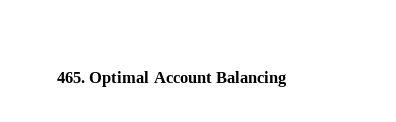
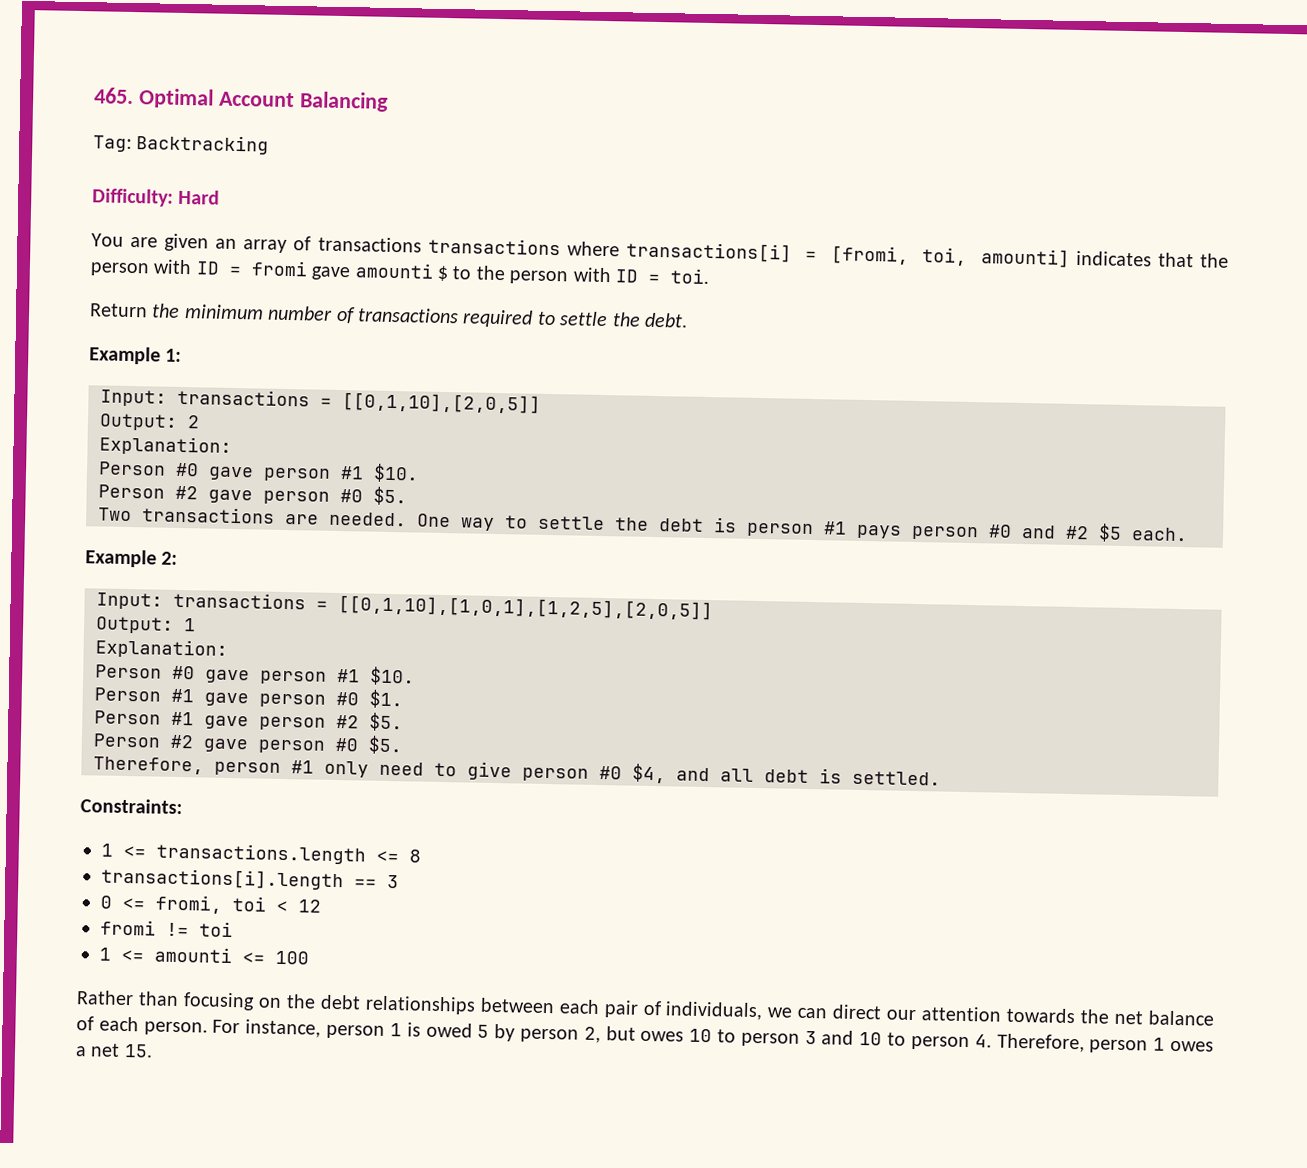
+ Tag: Backtracking
+ Difficulty: Hard
+ You are given an array of transactions transactions where transactions[i] = [fromi, toi, amounti] indicates that the person with ID = fromi gave amounti $ to the person with ID = toi.
+ Return the minimum number of transactions required to settle the debt.
+ Example 1:
+ Input: transactions = [[0,1,10],[2,0,5]]
+ Output: 2
+ Explanation:
+ Person #0 gave person #1 $10.
+ Person #2 gave person #0 $5.
+ Two transactions are needed. One way to settle the debt is person #1 pays person #0 and #2 $5 each.
+ Example 2:
+ Input: transactions = [[0,1,10],[1,0,1],[1,2,5],[2,0,5]]
+ Output: 1
+ Explanation:
+ Person #0 gave person #1 $10.
+ Person #1 gave person #0 $1.
+ Person #1 gave person #2 $5.
+ Person #2 gave person #0 $5.
+ Therefore, person #1 only need to give person #0 $4, and all debt is settled.
+ Constraints:
+ 1 <= transactions.length <= 8
+ transactions[i].length == 3
+ 0 <= fromi, toi < 12
+ fromi != toi
+ 1 <= amounti <= 100
+ Rather than focusing on the debt relationships between each pair of individuals, we can direct our attention towards the net balance of each person. For instance, person 1 is owed 5 by person 2, but owes 10 to person 3 and 10 to person 4. Therefore, person 1 owes a net 15.

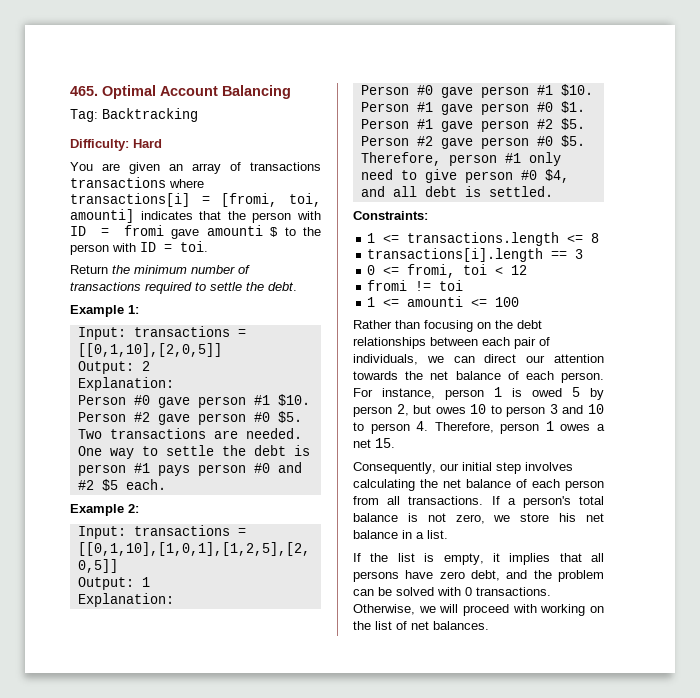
+ Consequently, our initial step involves calculating the net balance of each person from all transactions. If a person's total balance is not zero, we store his net balance in a list.
+ If the list is empty, it implies that all persons have zero debt, and the problem can be solved with 0 transactions. Otherwise, we will proceed with working on the list of net balances.

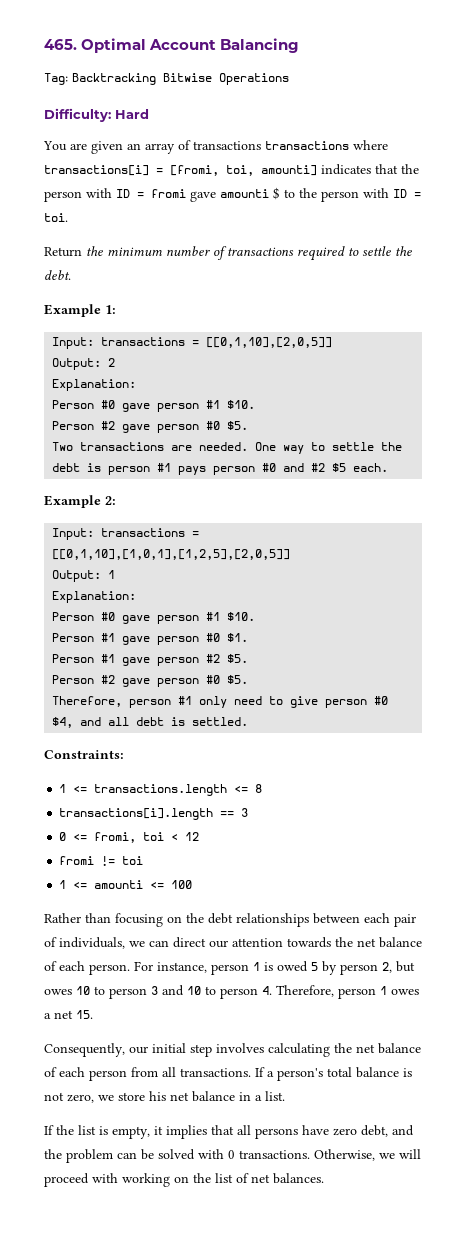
- Tag: Backtracking
+ Tag: Backtracking Bitwise Operations

